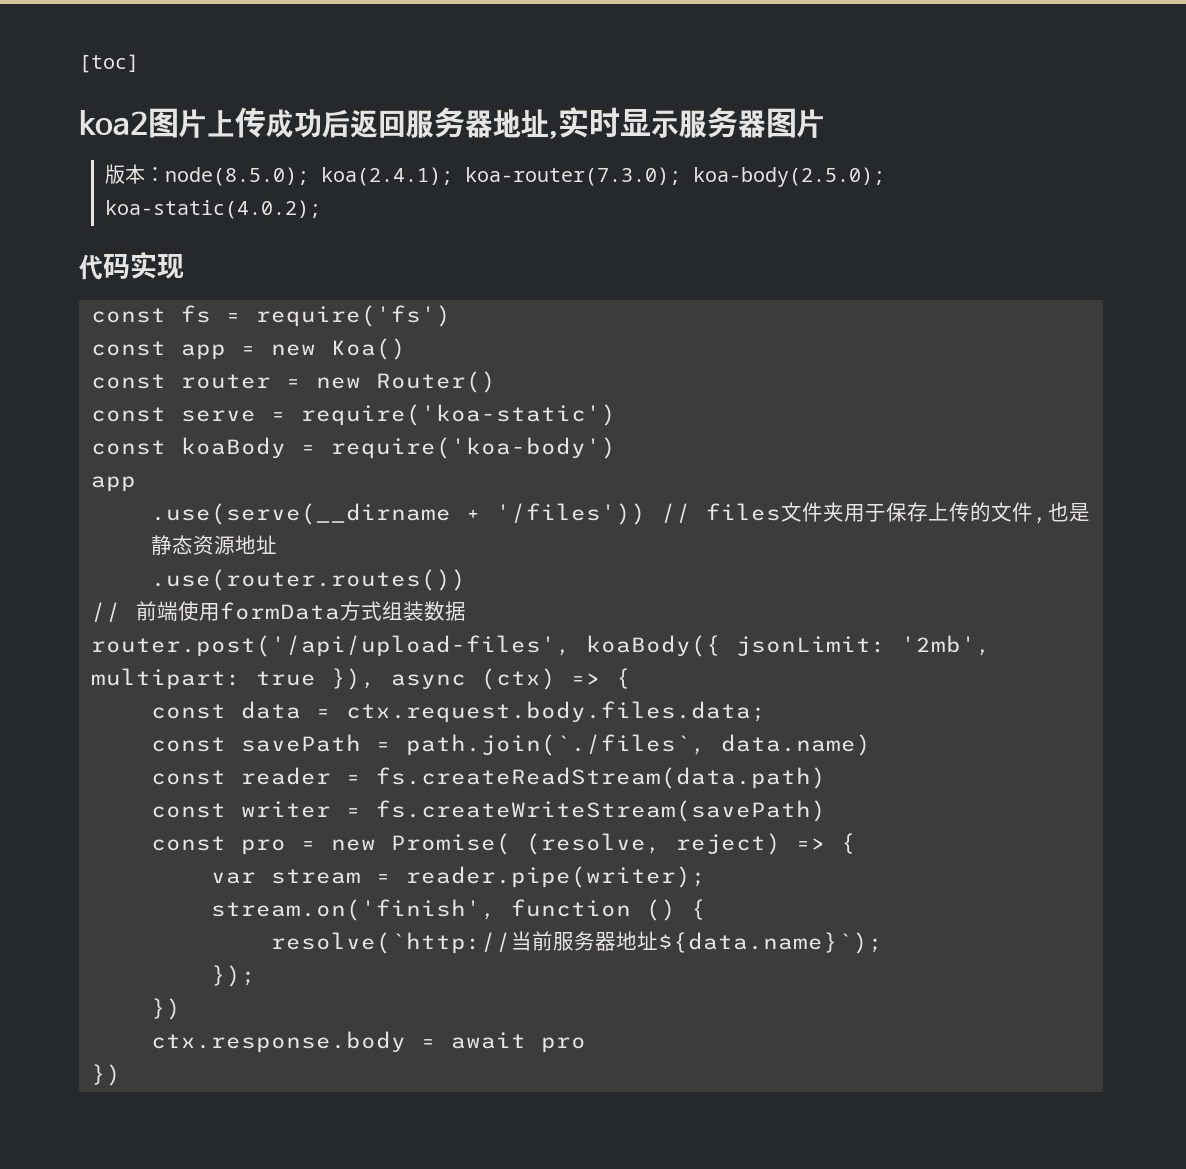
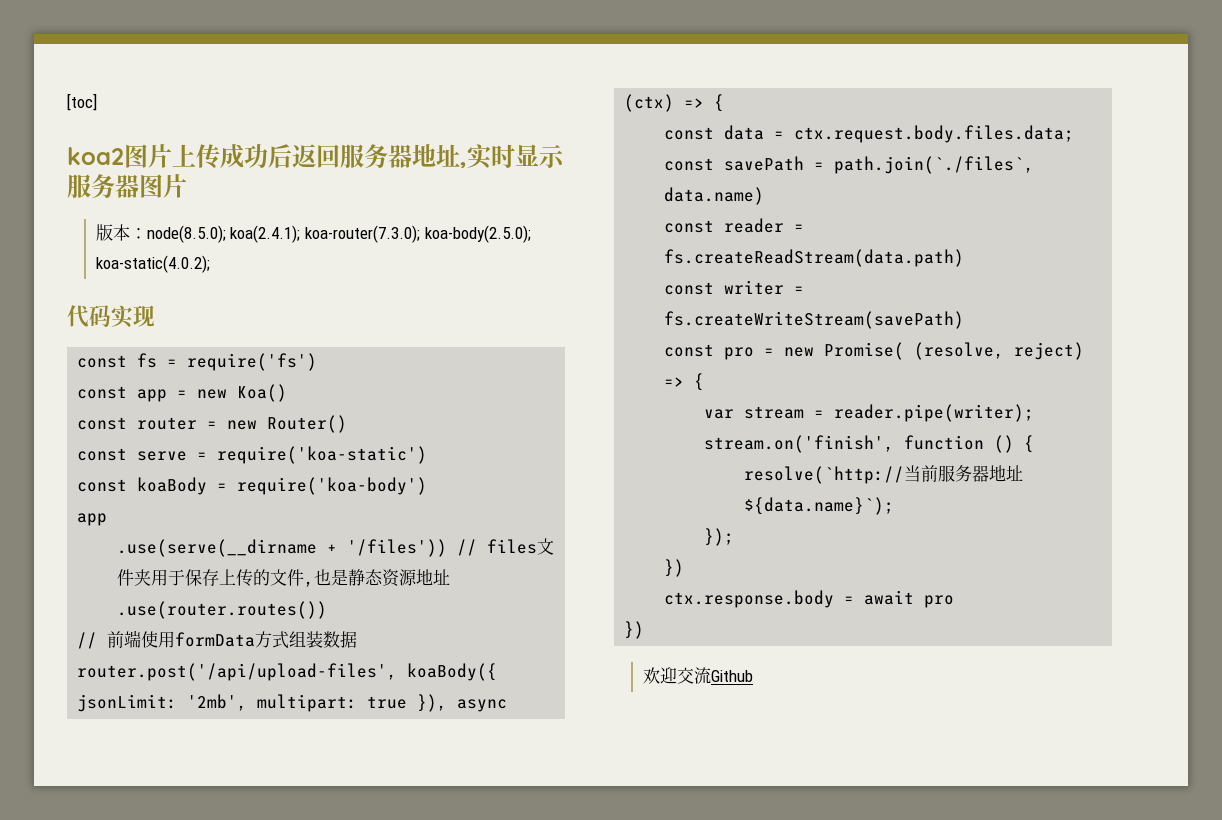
+ 欢迎交流Github

